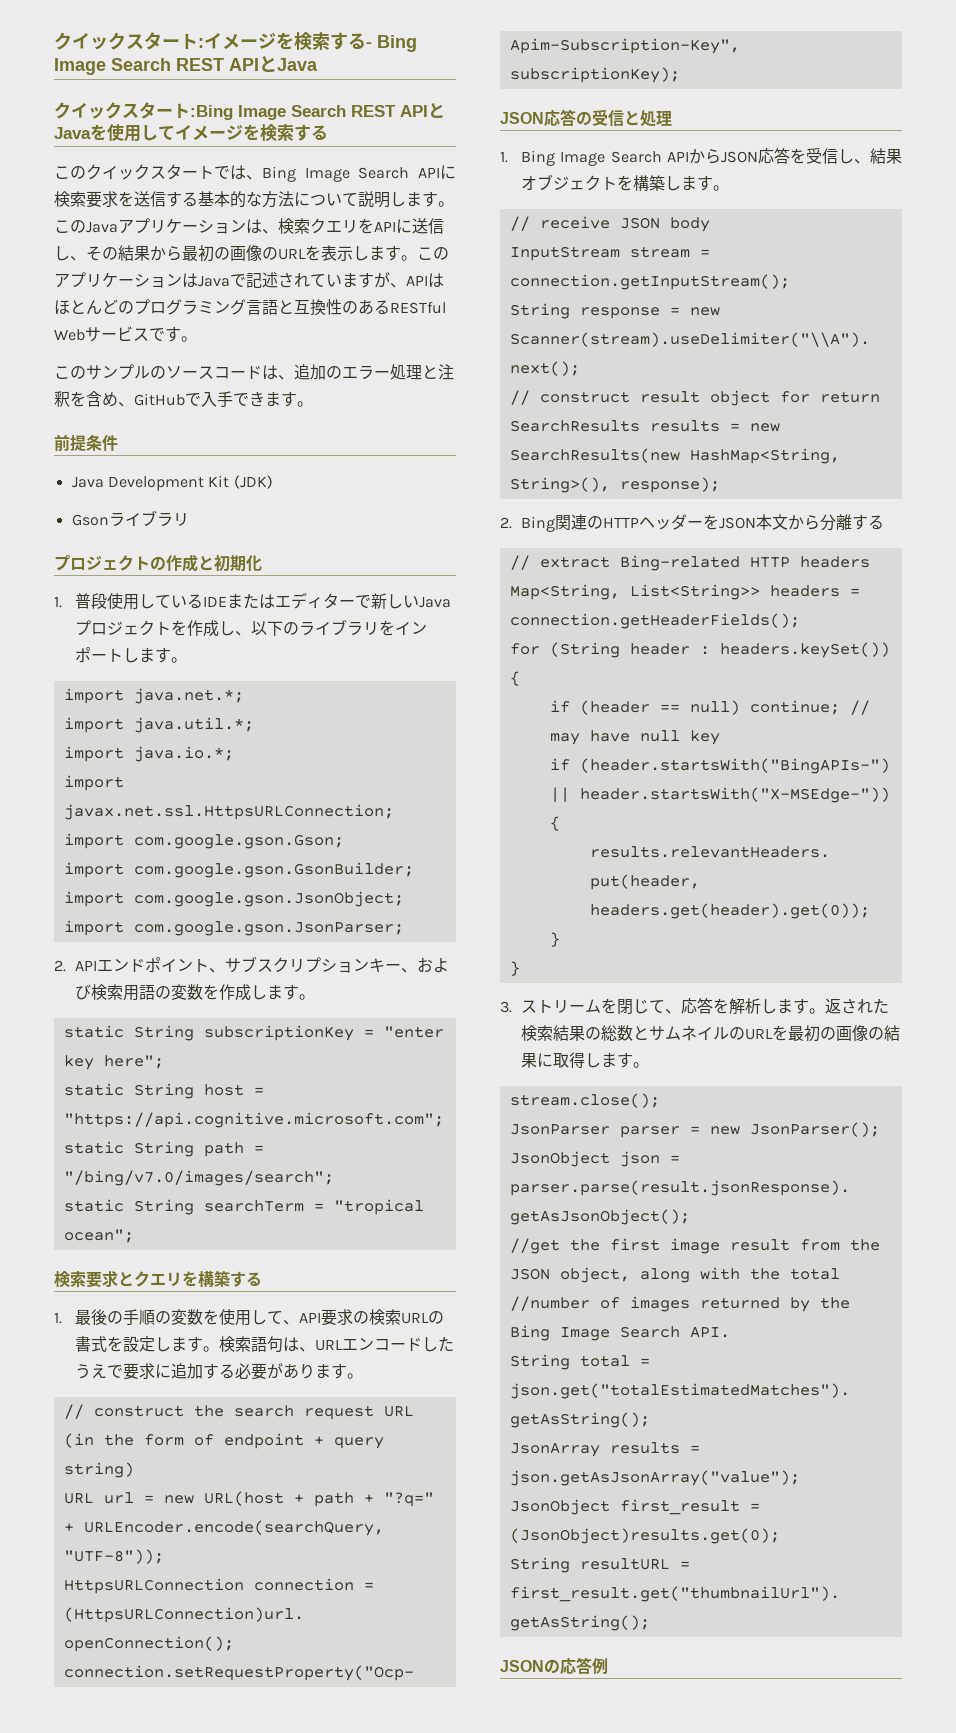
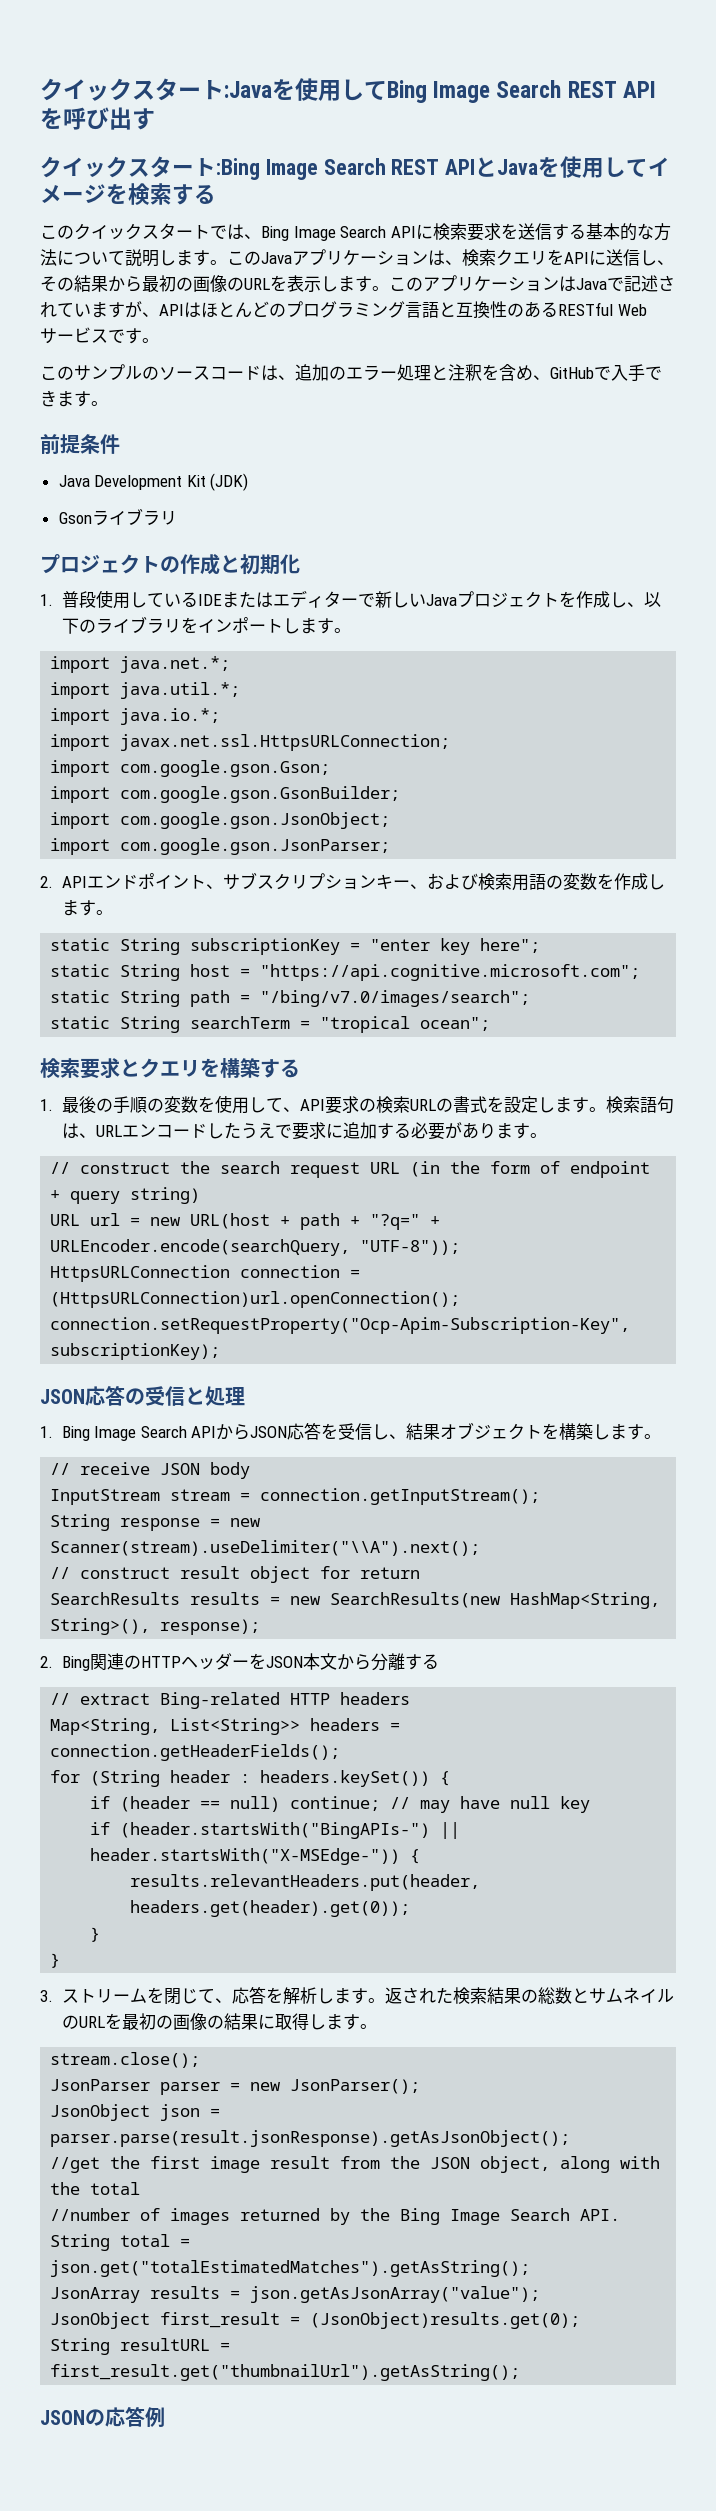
- クイックスタート:イメージを検索する- Bing Image Search REST APIとJava
+ クイックスタート:Javaを使用してBing Image Search REST APIを呼び出す

